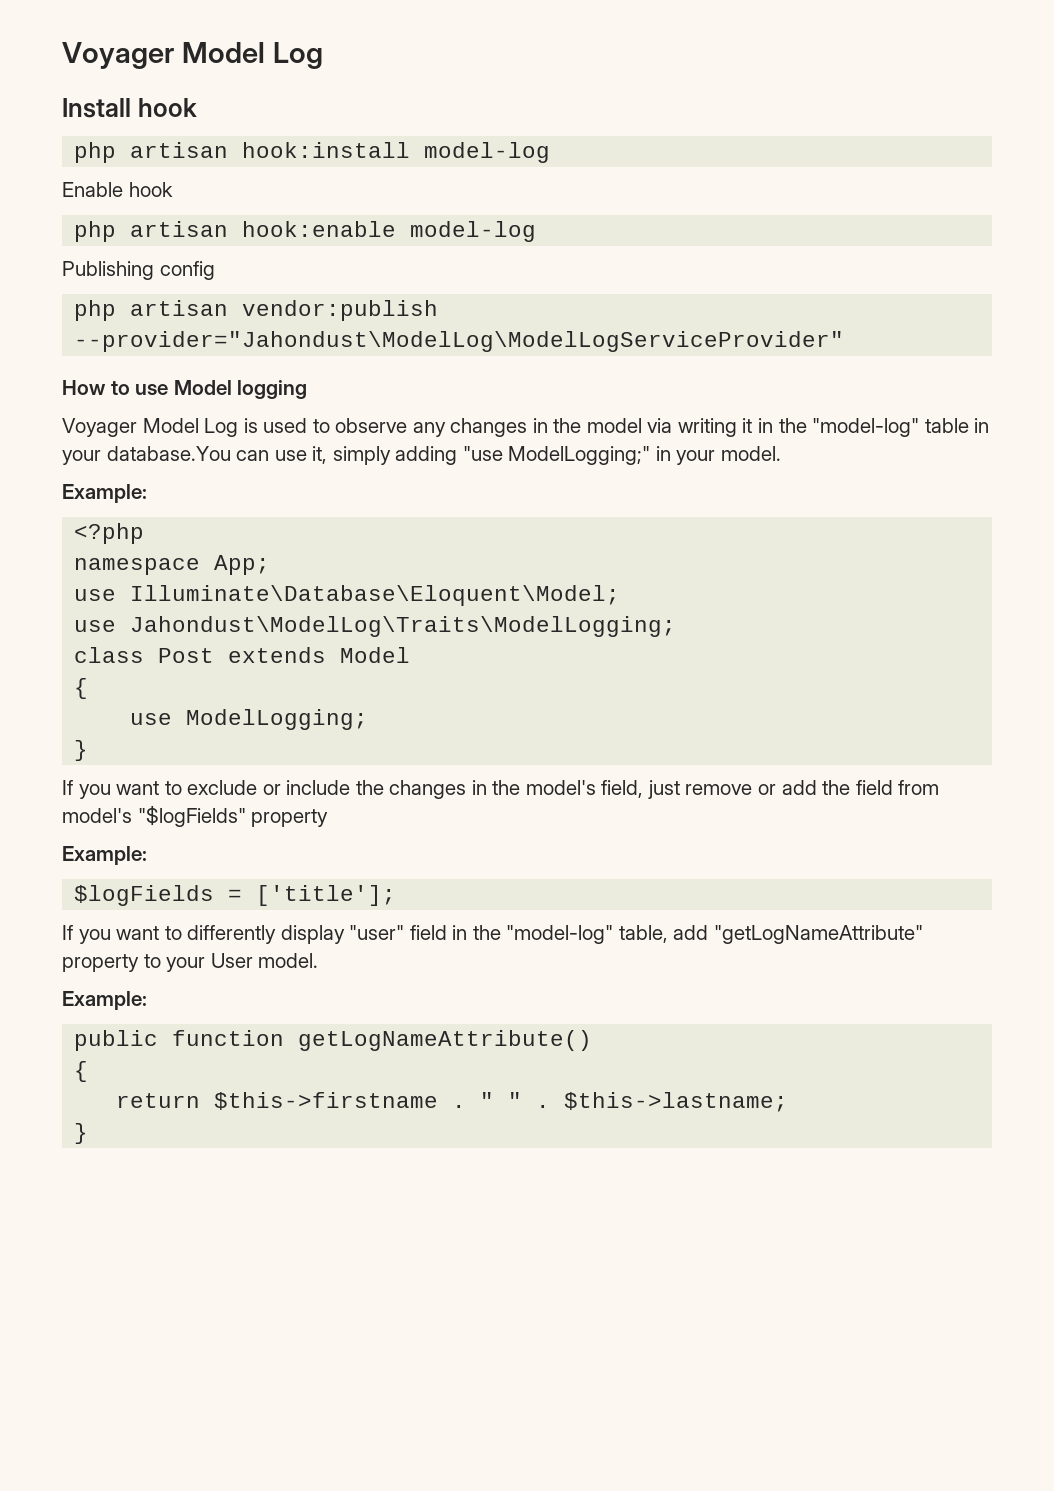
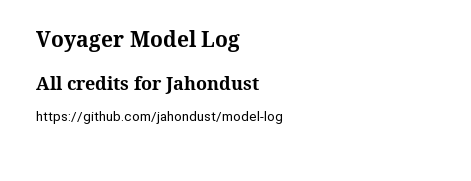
- Install hook
- php artisan hook:install model-log
- Enable hook
- php artisan hook:enable model-log
- Publishing config
- php artisan vendor:publish --provider="Jahondust\ModelLog\ModelLogServiceProvider"
- How to use Model logging
- Voyager Model Log is used to observe any changes in the model via writing it in the "model-log" table in your database.You can use it, simply adding "use ModelLogging;" in your model.
- Example:
- <?php
- namespace App;
- use Illuminate\Database\Eloquent\Model;
- use Jahondust\ModelLog\Traits\ModelLogging;
- class Post extends Model
- {
- use ModelLogging;
- }
- If you want to exclude or include the changes in the model's field, just remove or add the field from model's "$logFields" property
- Example:
- $logFields = ['title'];
- If you want to differently display "user" field in the "model-log" table, add "getLogNameAttribute" property to your User model.
- Example:
- public function getLogNameAttribute()
- {
- return $this->firstname . " " . $this->lastname;
- }
+ All credits for Jahondust
+ https://github.com/jahondust/model-log

